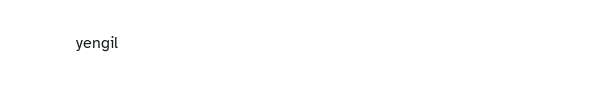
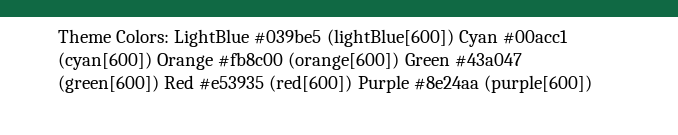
- yengil
+ Theme Colors: LightBlue #039be5 (lightBlue[600]) Cyan #00acc1 (cyan[600]) Orange #fb8c00 (orange[600]) Green #43a047 (green[600]) Red #e53935 (red[600]) Purple #8e24aa (purple[600])

